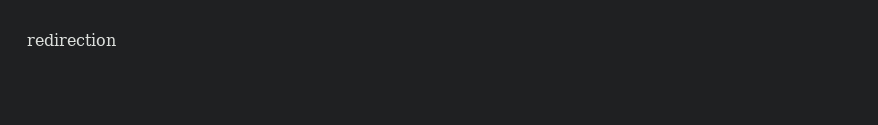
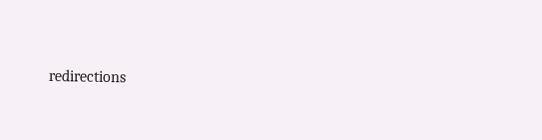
- redirection
+ redirections

